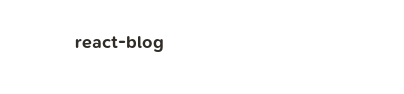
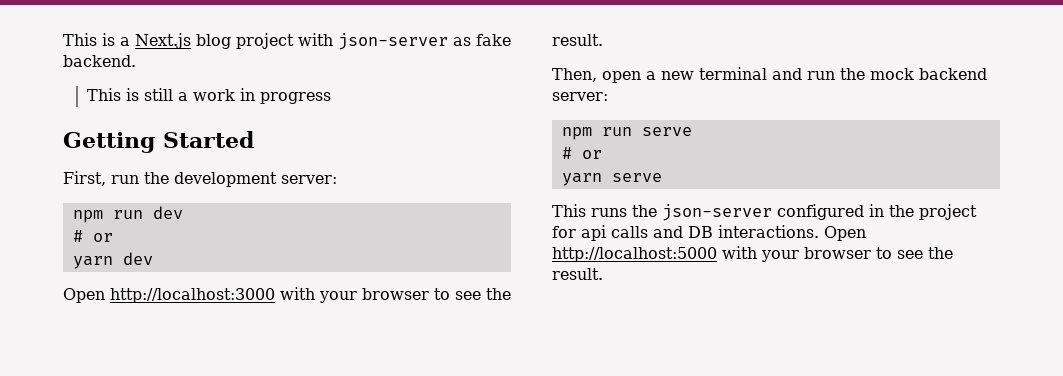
- react-blog
+ This is a Next.js blog project with json-server as fake backend.
+ This is still a work in progress
+ Getting Started
+ First, run the development server:
+ npm run dev
+ # or
+ yarn dev
+ Open http://localhost:3000 with your browser to see the result.
+ Then, open a new terminal and run the mock backend server:
+ npm run serve
+ # or
+ yarn serve
+ This runs the json-server configured in the project for api calls and DB interactions. Open http://localhost:5000 with your browser to see the result.

